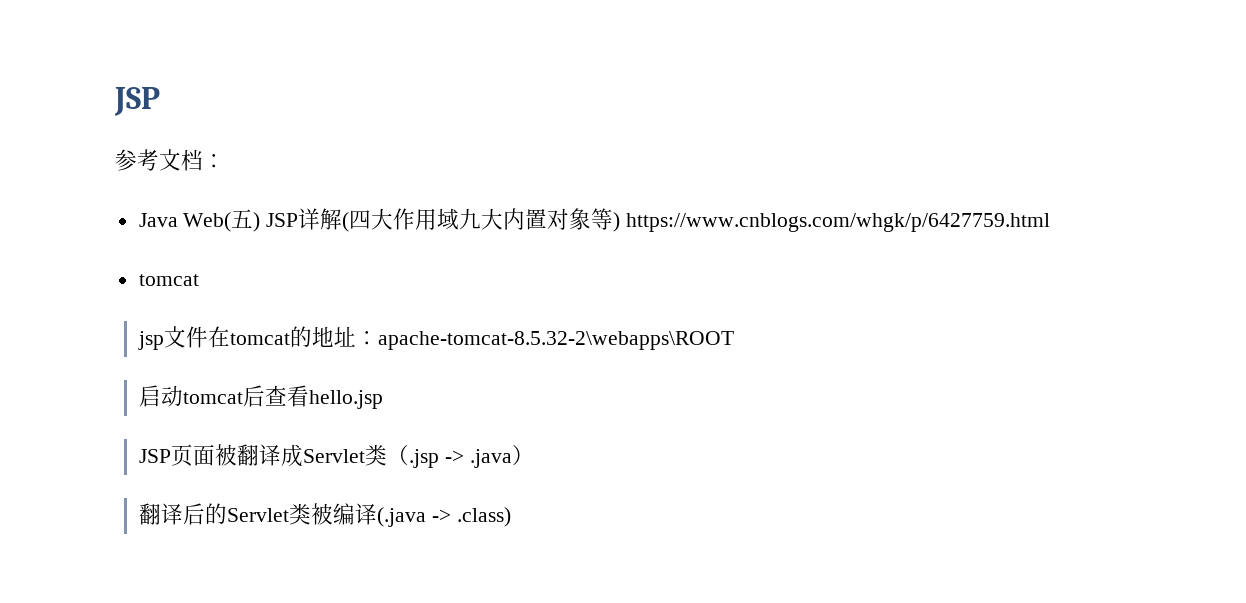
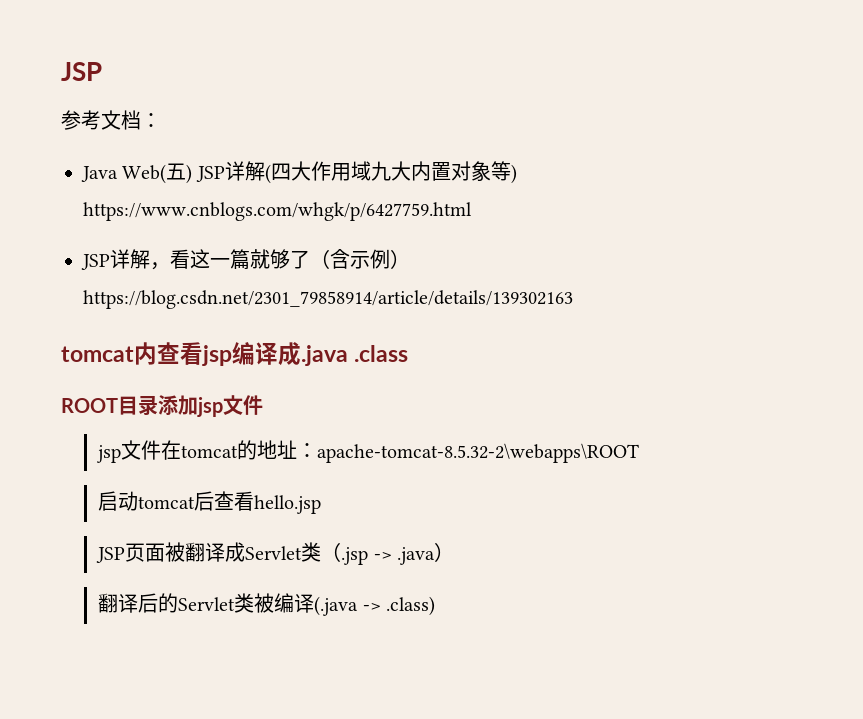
  Java Web(五) JSP详解(四大作用域九大内置对象等) https://www.cnblogs.com/whgk/p/6427759.html
- tomcat
+ JSP详解，看这一篇就够了（含示例）https://blog.csdn.net/2301_79858914/article/details/139302163
+ tomcat内查看jsp编译成.java .class
+ ROOT目录添加jsp文件

